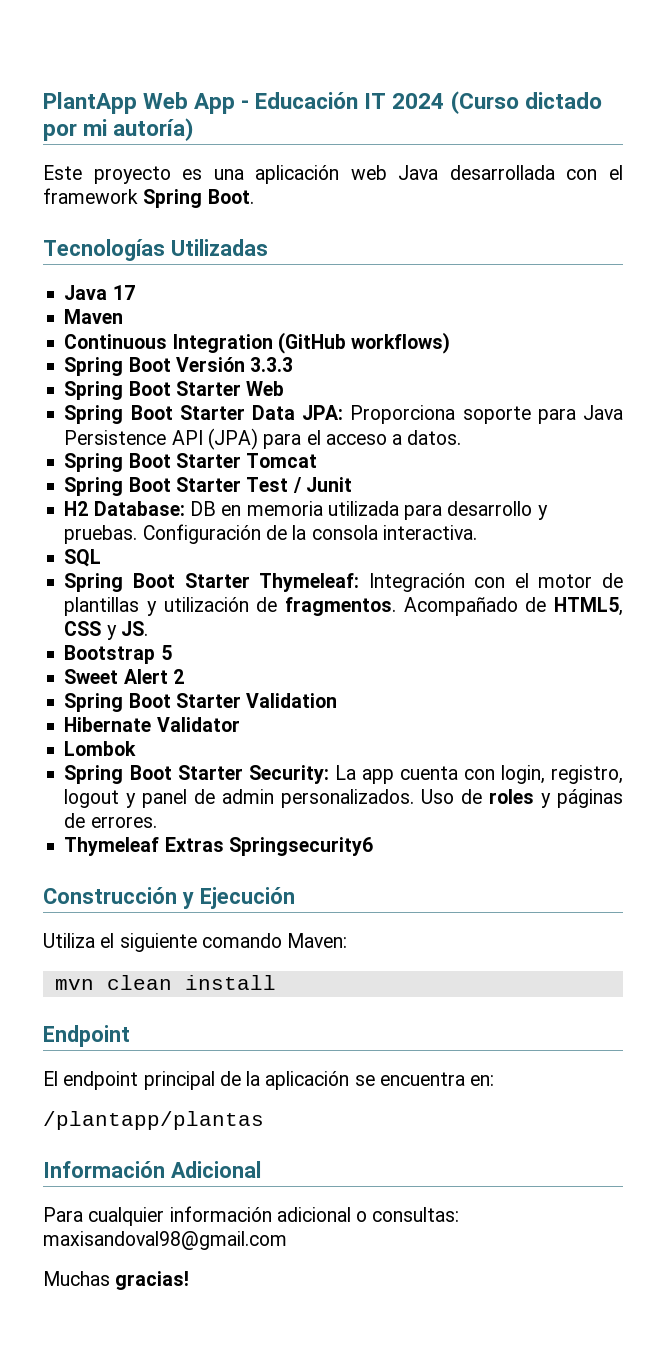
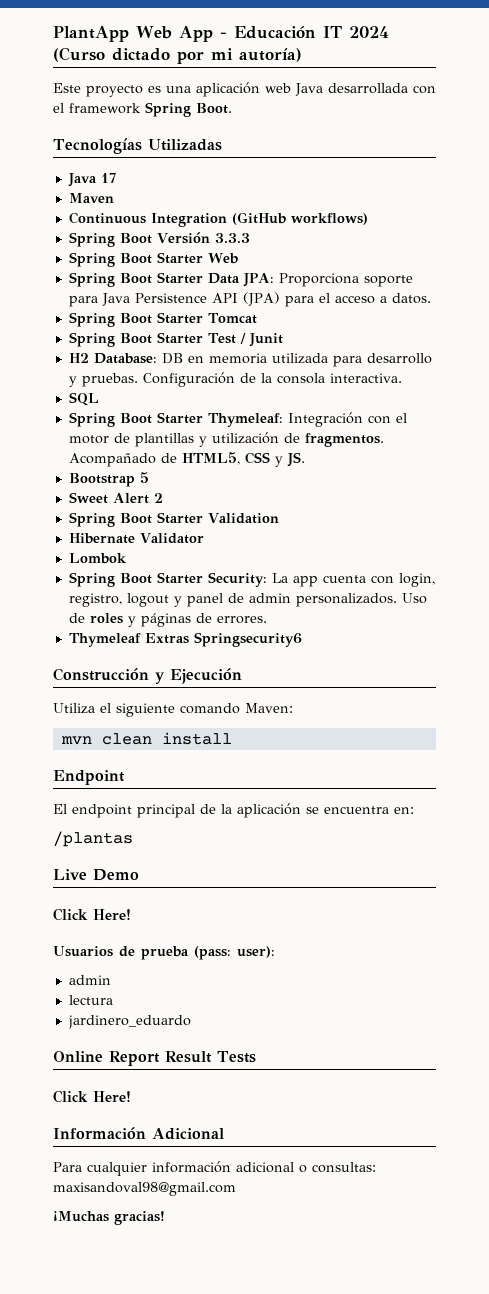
- /plantapp/plantas
+ /plantas
+ Live Demo
+ Click Here!
+ Usuarios de prueba (pass: user):
+ admin
+ lectura
+ jardinero_eduardo
+ Online Report Result Tests
+ Click Here!
- Muchas gracias!
+ ¡Muchas gracias!

